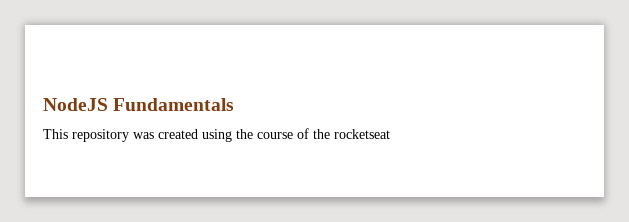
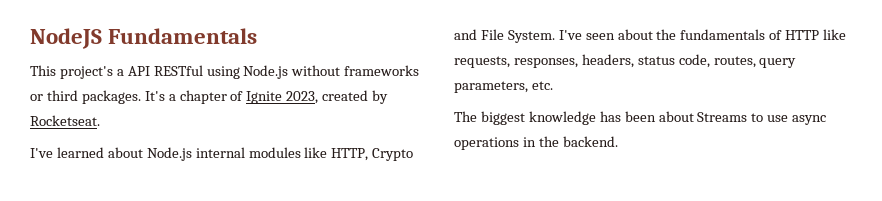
- This repository was created using the course of the rocketseat
+ This project's a API RESTful using Node.js without frameworks or third packages. It's a chapter of Ignite 2023, created by Rocketseat.
+ I've learned about Node.js internal modules like HTTP, Crypto and File System. I've seen about the fundamentals of HTTP like requests, responses, headers, status code, routes, query parameters, etc.
+ The biggest knowledge has been about Streams to use async operations in the backend.

